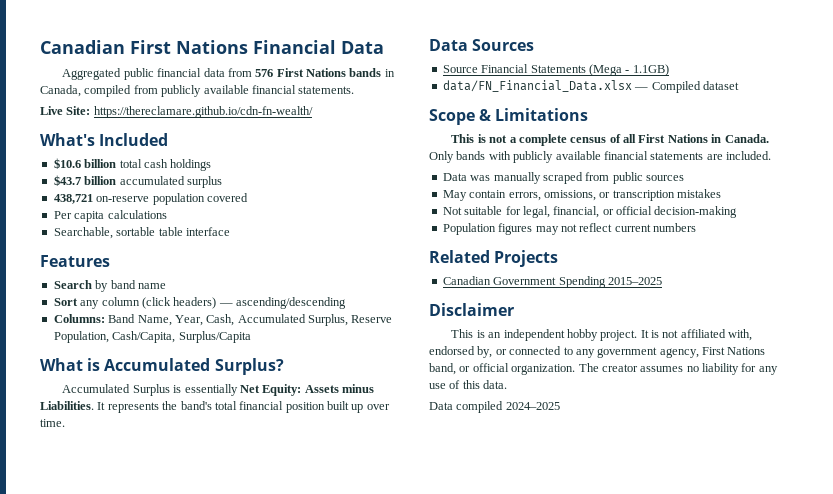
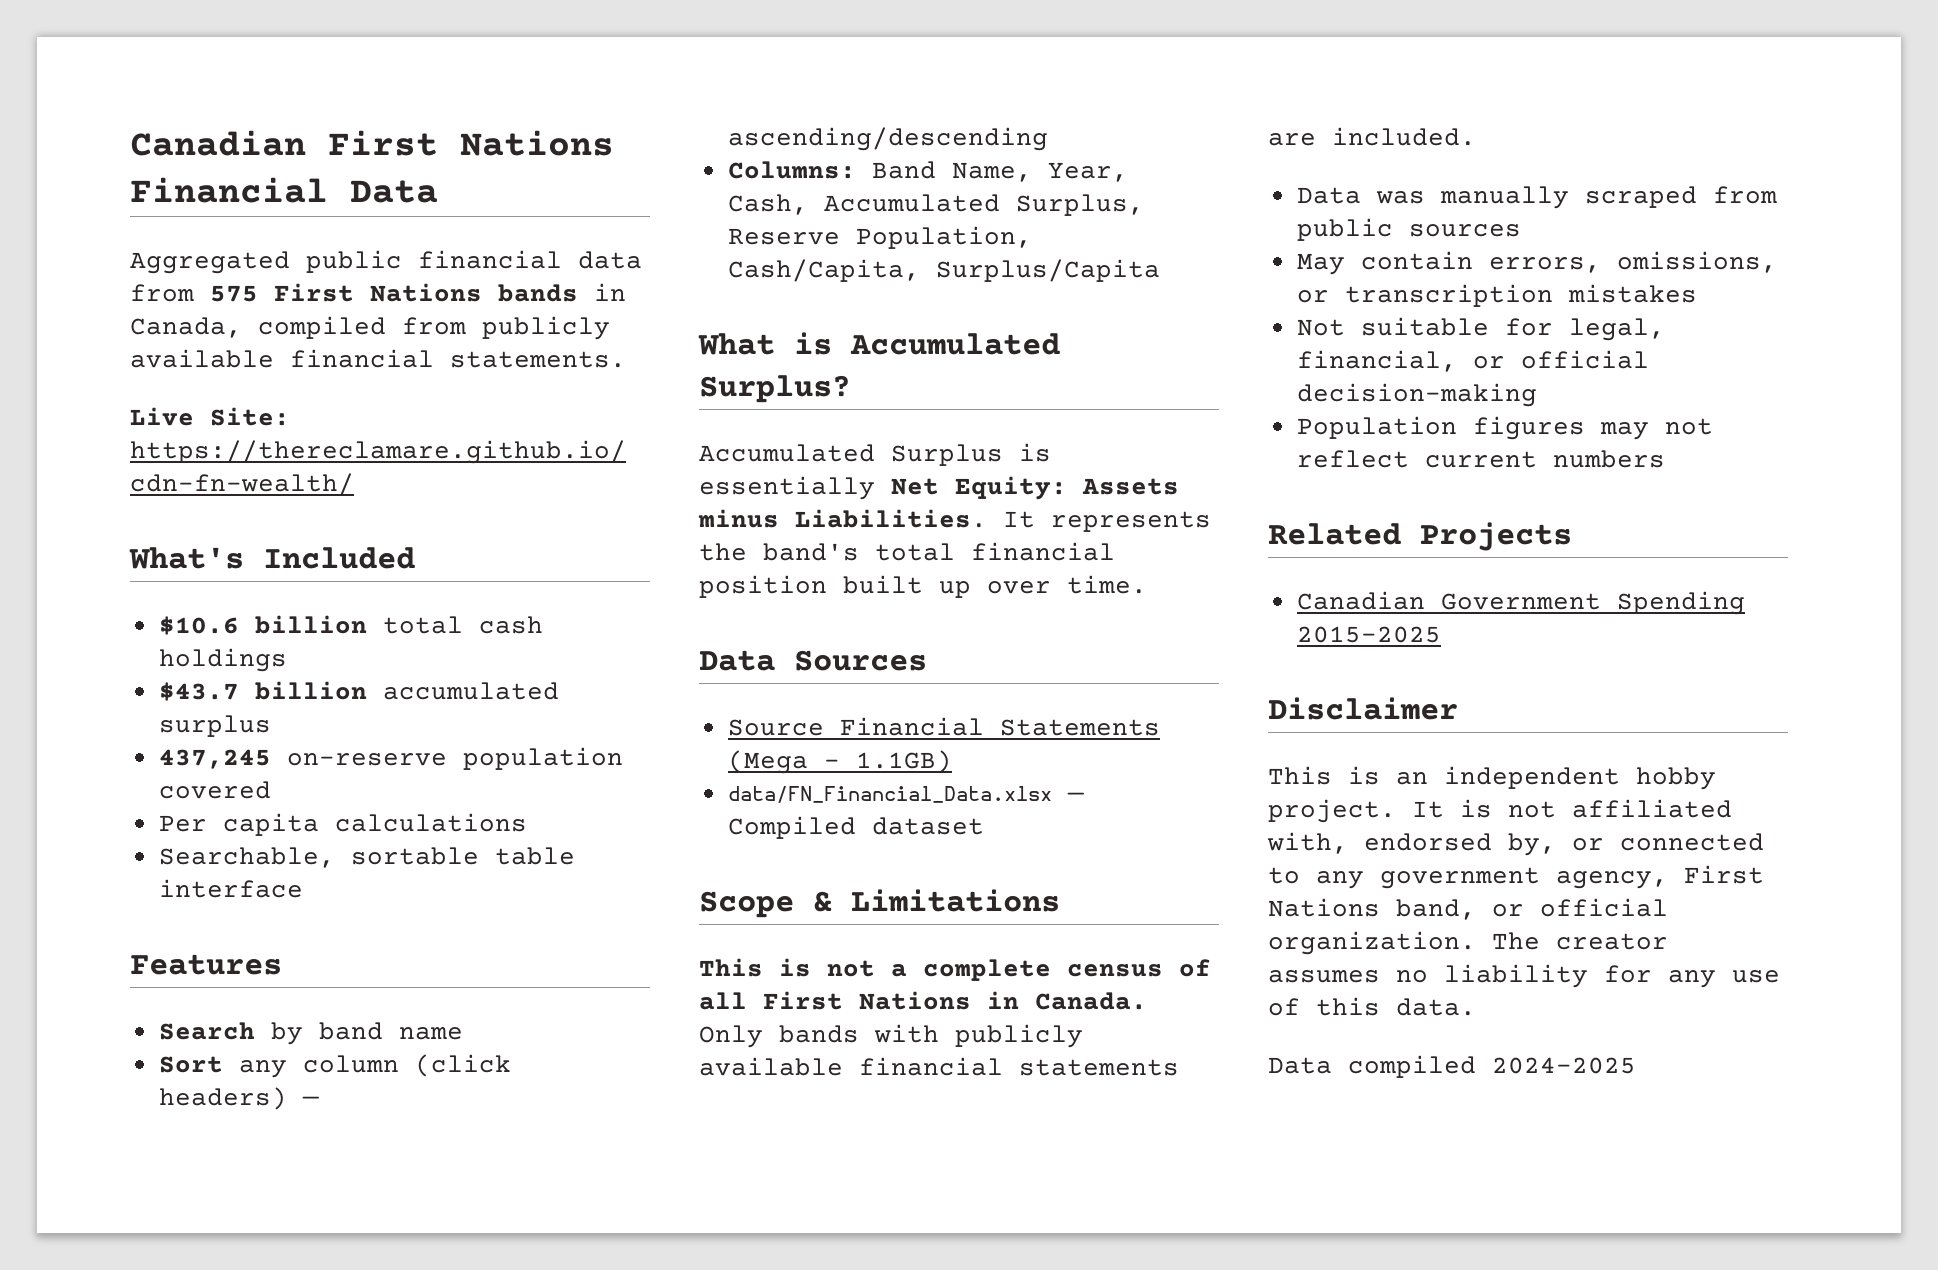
- Aggregated public financial data from 576 First Nations bands in Canada, compiled from publicly available financial statements.
+ Aggregated public financial data from 575 First Nations bands in Canada, compiled from publicly available financial statements.
- 438,721 on-reserve population covered
+ 437,245 on-reserve population covered

